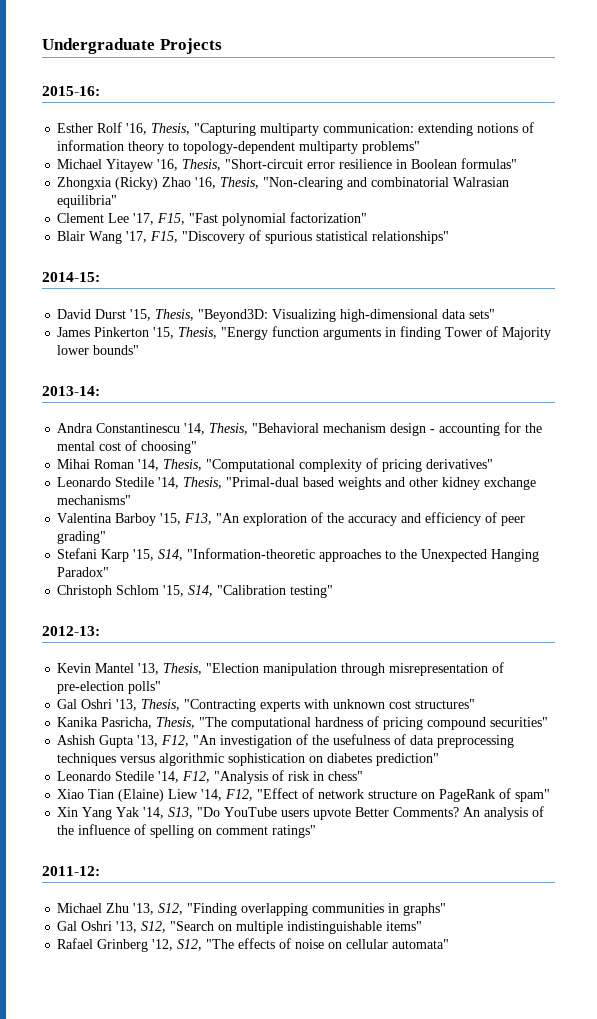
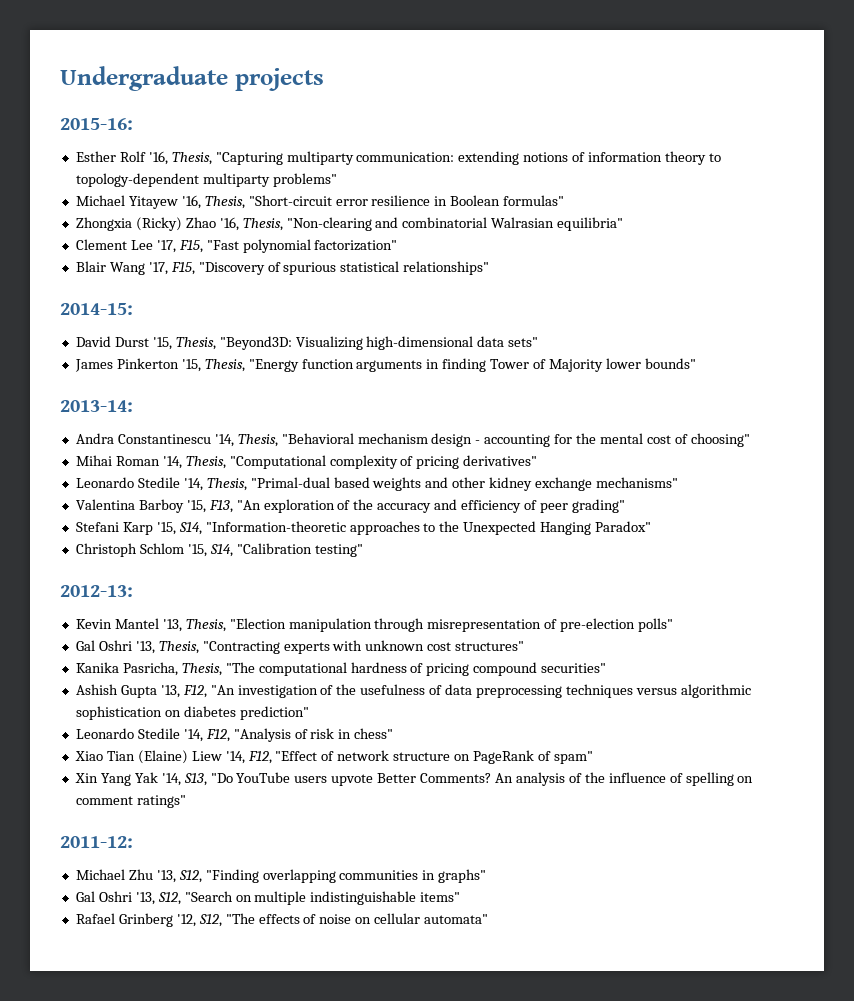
- Undergraduate Projects
+ Undergraduate projects

